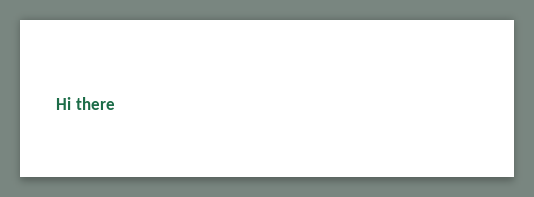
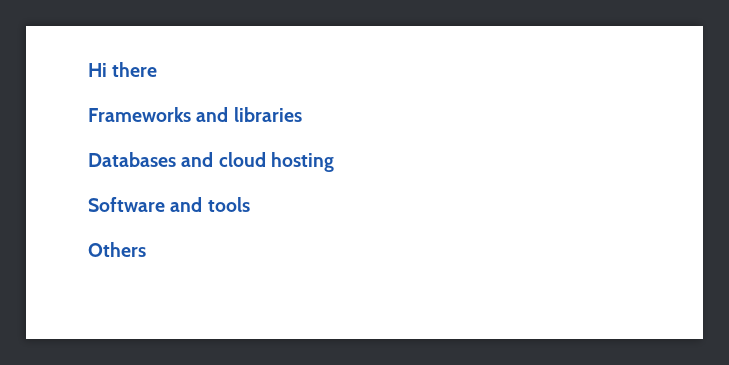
+ Frameworks and libraries
+ Databases and cloud hosting
+ Software and tools
+ Others

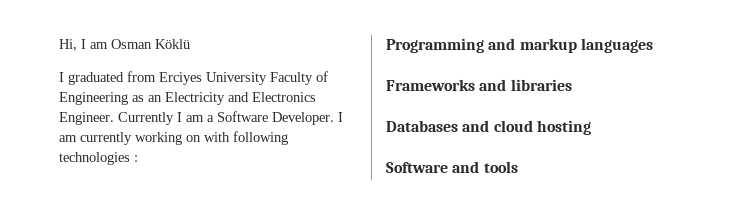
- Hi there
+ Hi, I am Osman Köklü
+ I graduated from Erciyes University Faculty of Engineering as an Electricity and Electronics Engineer. Currently I am a Software Developer. I am currently working on with following technologies :
+ Programming and markup languages
- Others

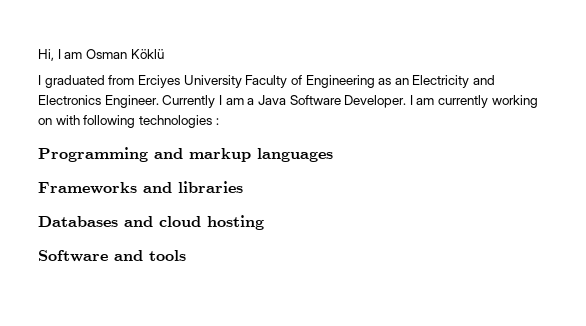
- Currently I am a Software Developer.
+ Currently I am a Java Software Developer.

